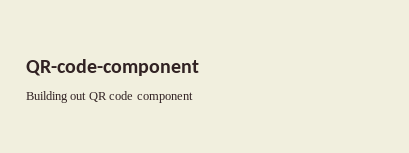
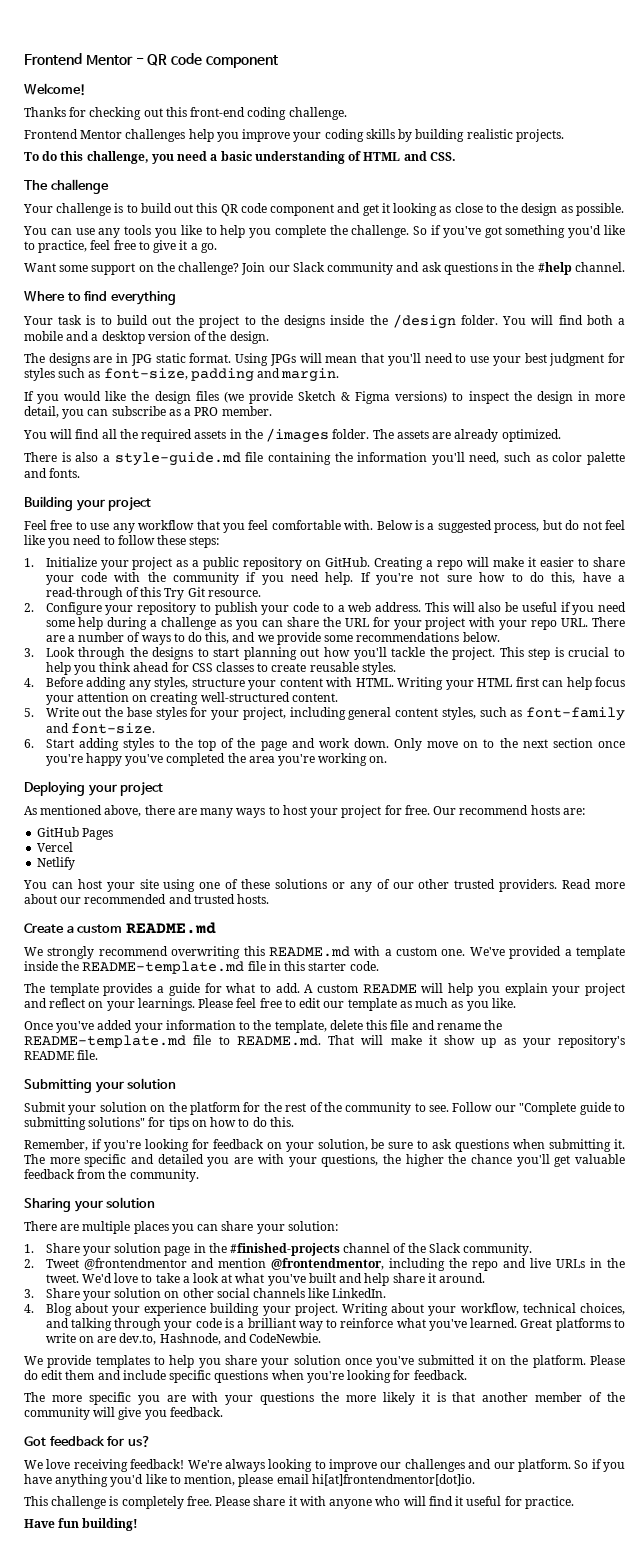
- QR-code-component
- Building out QR code component
+ Frontend Mentor - QR code component
+ Welcome!
+ Thanks for checking out this front-end coding challenge.
+ Frontend Mentor challenges help you improve your coding skills by building realistic projects.
+ To do this challenge, you need a basic understanding of HTML and CSS.
+ The challenge
+ Your challenge is to build out this QR code component and get it looking as close to the design as possible.
+ You can use any tools you like to help you complete the challenge. So if you've got something you'd like to practice, feel free to give it a go.
+ Want some support on the challenge? Join our Slack community and ask questions in the #help channel.
+ Where to find everything
+ Your task is to build out the project to the designs inside the /design folder. You will find both a mobile and a desktop version of the design.
+ The designs are in JPG static format. Using JPGs will mean that you'll need to use your best judgment for styles such as font-size, padding and margin.
+ If you would like the design files (we provide Sketch & Figma versions) to inspect the design in more detail, you can subscribe as a PRO member.
+ You will find all the required assets in the /images folder. The assets are already optimized.
+ There is also a style-guide.md file containing the information you'll need, such as color palette and fonts.
+ Building your project
+ Feel free to use any workflow that you feel comfortable with. Below is a suggested process, but do not feel like you need to follow these steps:
+ 1. Initialize your project as a public repository on GitHub. Creating a repo will make it easier to share your code with the community if you need help. If you're not sure how to do this, have a read-through of this Try Git resource.
+ 2. Configure your repository to publish your code to a web address. This will also be useful if you need some help during a challenge as you can share the URL for your project with your repo URL. There are a number of ways to do this, and we provide some recommendations below.
+ 3. Look through the designs to start planning out how you'll tackle the project. This step is crucial to help you think ahead for CSS classes to create reusable styles.
+ 4. Before adding any styles, structure your content with HTML. Writing your HTML first can help focus your attention on creating well-structured content.
+ 5. Write out the base styles for your project, including general content styles, such as font-family and font-size.
+ 6. Start adding styles to the top of the page and work down. Only move on to the next section once you're happy you've completed the area you're working on.
+ Deploying your project
+ As mentioned above, there are many ways to host your project for free. Our recommend hosts are:
+ GitHub Pages
+ Vercel
+ Netlify
+ You can host your site using one of these solutions or any of our other trusted providers. Read more about our recommended and trusted hosts.
+ Create a custom README.md
+ We strongly recommend overwriting this README.md with a custom one. We've provided a template inside the README-template.md file in this starter code.
+ The template provides a guide for what to add. A custom README will help you explain your project and reflect on your learnings. Please feel free to edit our template as much as you like.
+ Once you've added your information to the template, delete this file and rename the README-template.md file to README.md. That will make it show up as your repository's README file.
+ Submitting your solution
+ Submit your solution on the platform for the rest of the community to see. Follow our "Complete guide to submitting solutions" for tips on how to do this.
+ Remember, if you're looking for feedback on your solution, be sure to ask questions when submitting it. The more specific and detailed you are with your questions, the higher the chance you'll get valuable feedback from the community.
+ Sharing your solution
+ There are multiple places you can share your solution:
+ 1. Share your solution page in the #finished-projects channel of the Slack community.
+ 2. Tweet @frontendmentor and mention @frontendmentor, including the repo and live URLs in the tweet. We'd love to take a look at what you've built and help share it around.
+ 3. Share your solution on other social channels like LinkedIn.
+ 4. Blog about your experience building your project. Writing about your workflow, technical choices, and talking through your code is a brilliant way to reinforce what you've learned. Great platforms to write on are dev.to, Hashnode, and CodeNewbie.
+ We provide templates to help you share your solution once you've submitted it on the platform. Please do edit them and include specific questions when you're looking for feedback.
+ The more specific you are with your questions the more likely it is that another member of the community will give you feedback.
+ Got feedback for us?
+ We love receiving feedback! We're always looking to improve our challenges and our platform. So if you have anything you'd like to mention, please email hi[at]frontendmentor[dot]io.
+ This challenge is completely free. Please share it with anyone who will find it useful for practice.
+ Have fun building!

